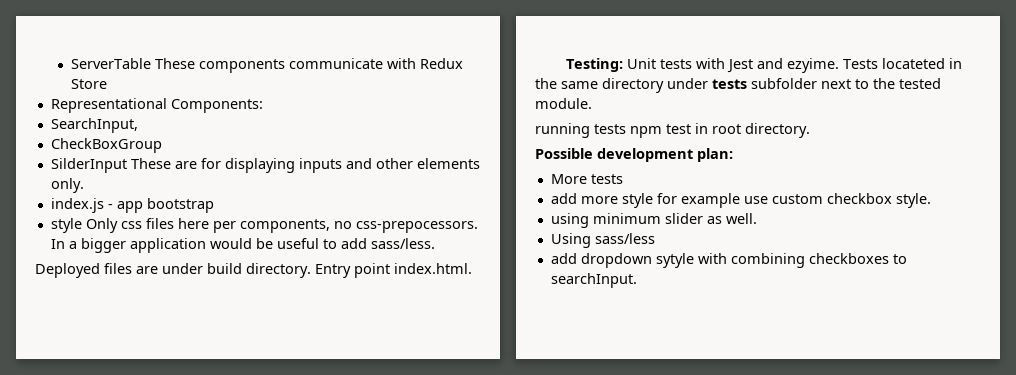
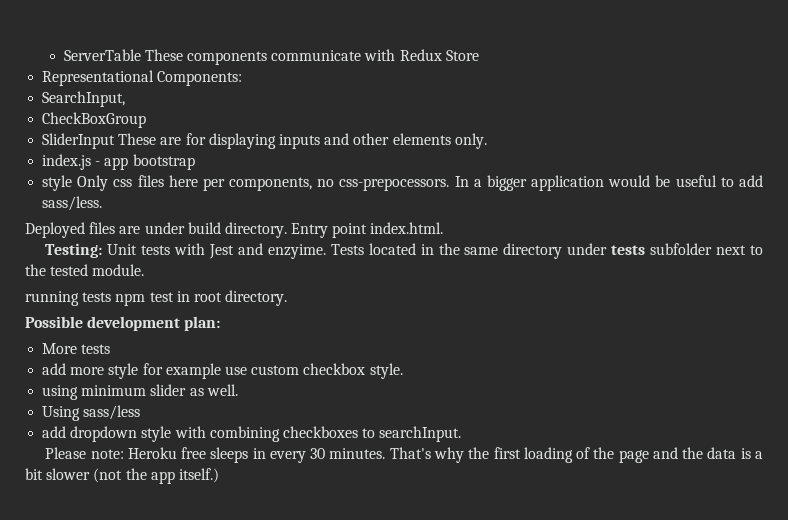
- SilderInput These are for displaying inputs and other elements only.
+ SliderInput These are for displaying inputs and other elements only.
- Testing: Unit tests with Jest and ezyime. Tests locateted in the same directory under tests subfolder next to the tested module.
+ Testing: Unit tests with Jest and enzyime. Tests located in the same directory under tests subfolder next to the tested module.
- add dropdown sytyle with combining checkboxes to searchInput.
+ add dropdown style with combining checkboxes to searchInput.
+ Please note: Heroku free sleeps in every 30 minutes. That's why the first loading of the page and the data is a bit slower (not the app itself.)

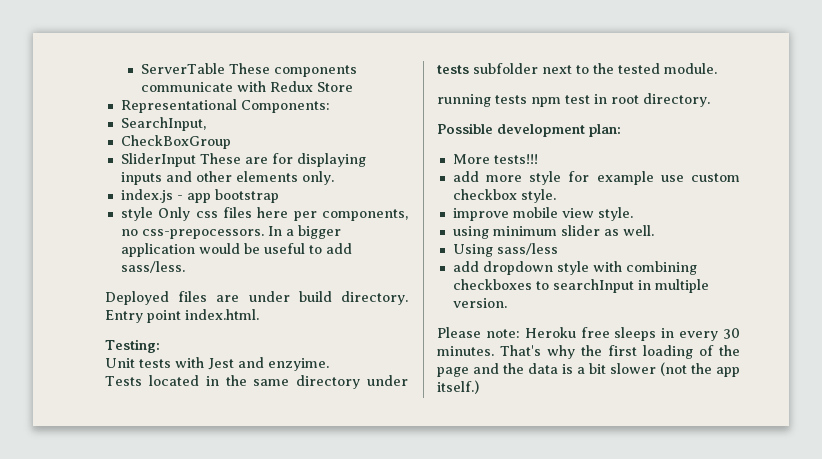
- Testing: Unit tests with Jest and enzyime. Tests located in the same directory under tests subfolder next to the tested module.
+ Testing:
+ Unit tests with Jest and enzyime.
+ Tests located in the same directory under tests subfolder next to the tested module.
- More tests
+ More tests!!!
+ improve mobile view style.
- add dropdown style with combining checkboxes to searchInput.
+ add dropdown style with combining checkboxes to searchInput in multiple version.

